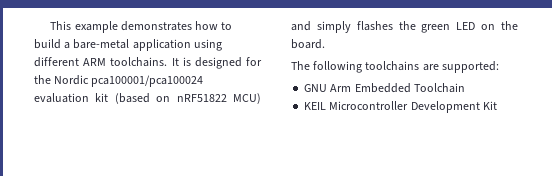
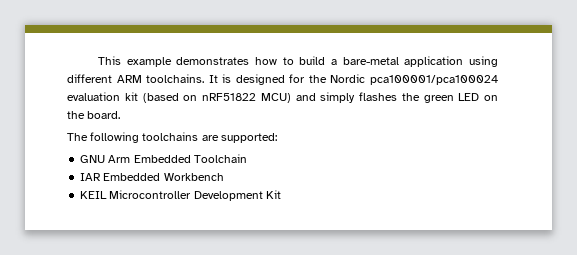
+ IAR Embedded Workbench

